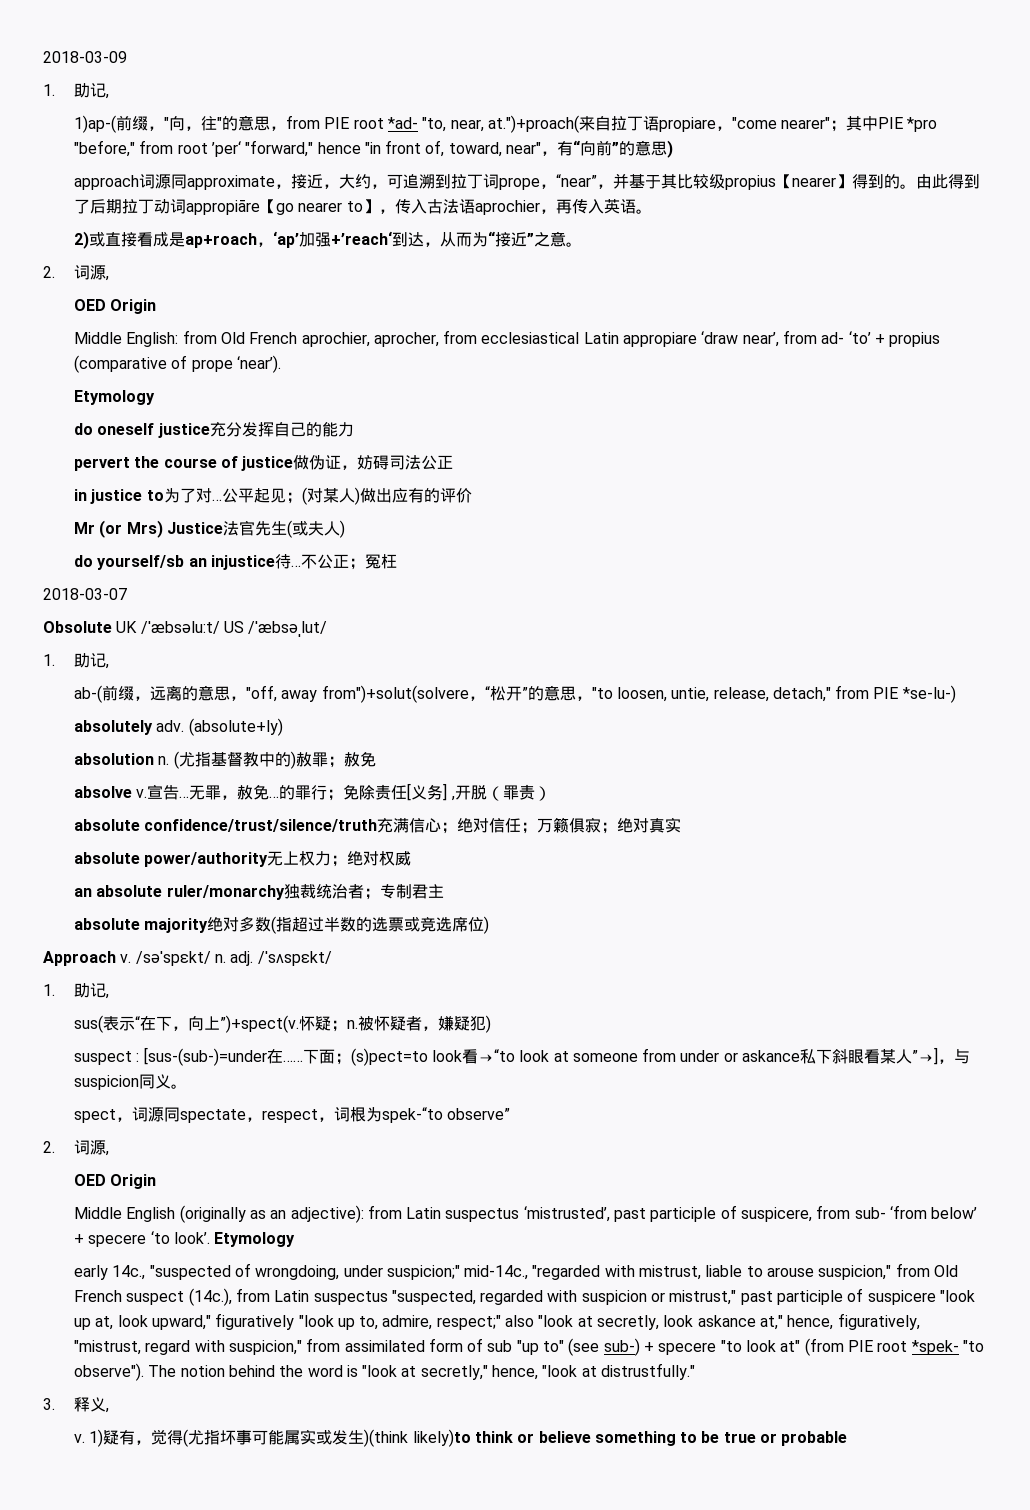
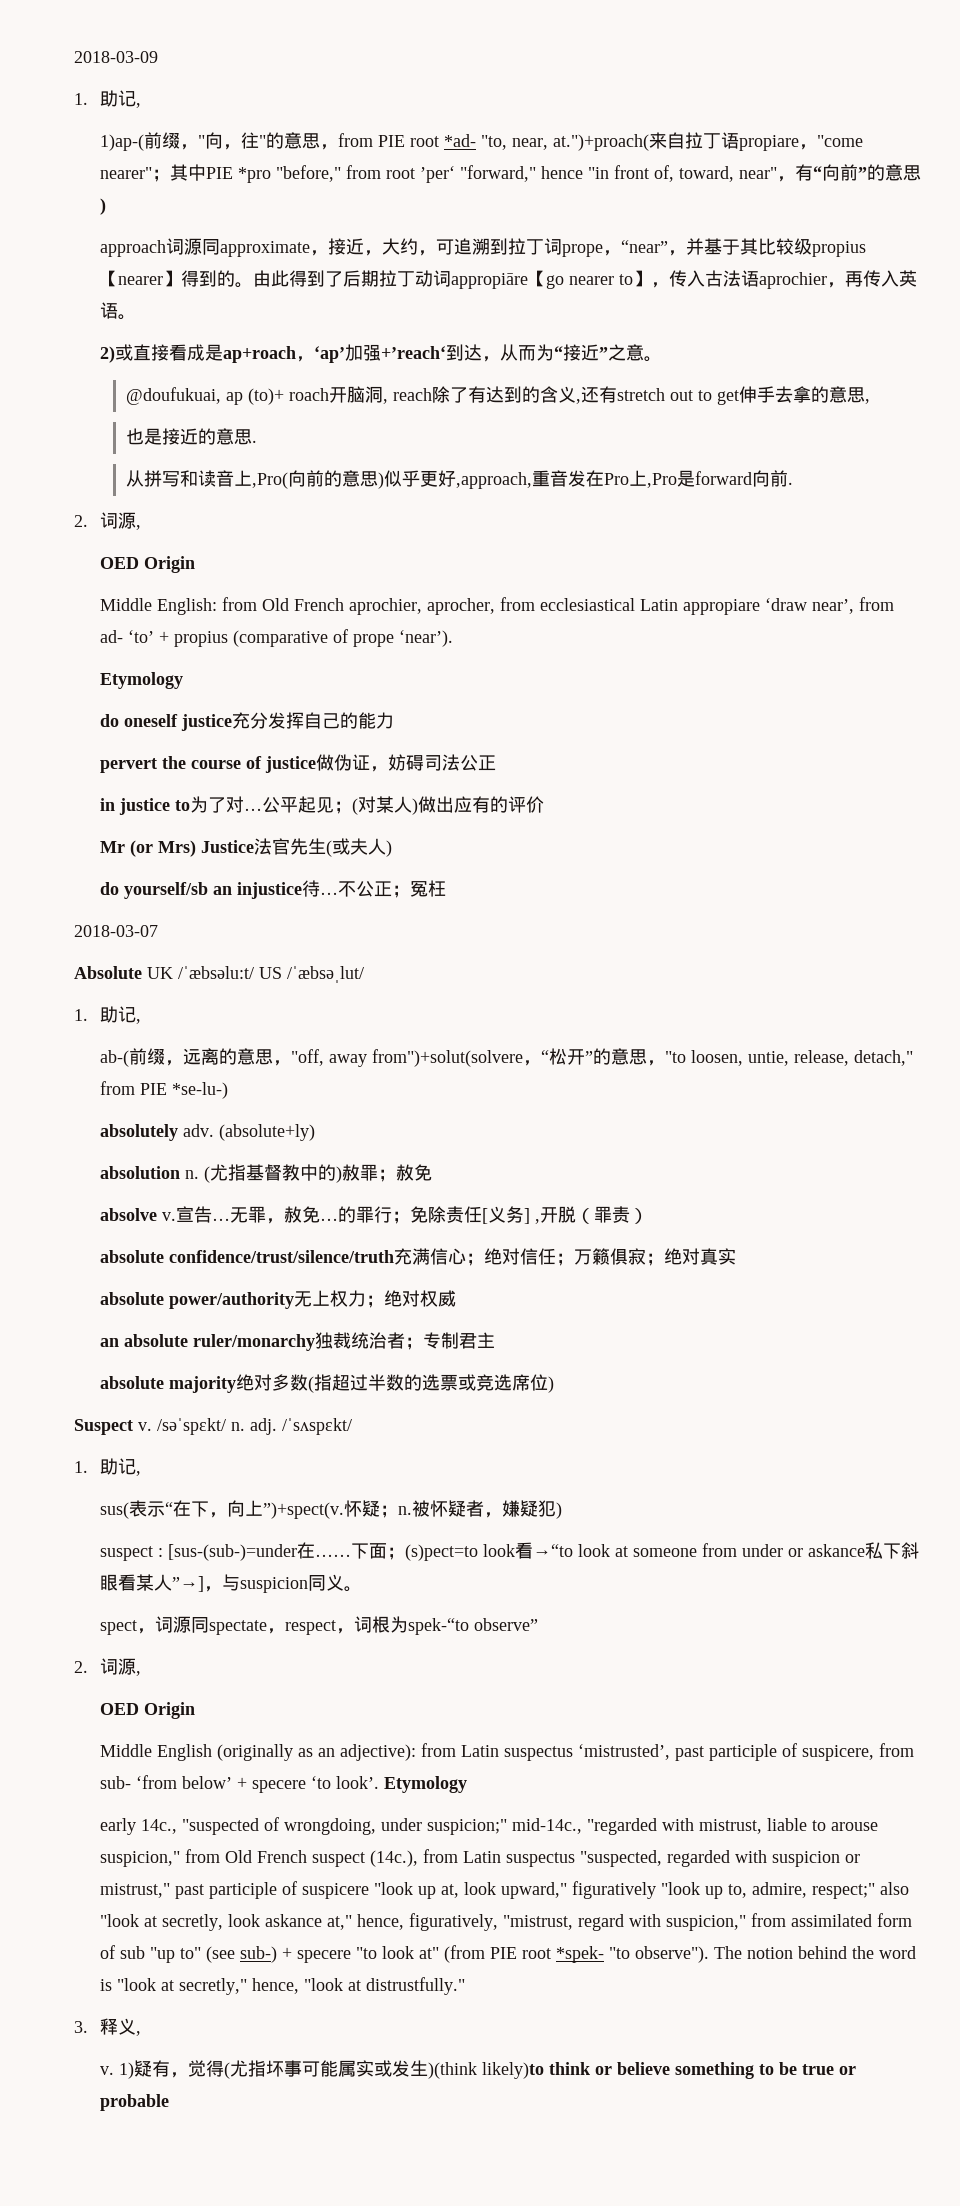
+ @doufukuai, ap (to)+ roach开脑洞, reach除了有达到的含义,还有stretch out to get伸手去拿的意思,
+ 也是接近的意思.
+ 从拼写和读音上,Pro(向前的意思)似乎更好,approach,重音发在Pro上,Pro是forward向前.
- Obsolute UK /ˈæbsəlu:t/ US /ˈæbsəˌlut/
+ Absolute UK /ˈæbsəlu:t/ US /ˈæbsəˌlut/
- Approach v.
+ Suspect v.

